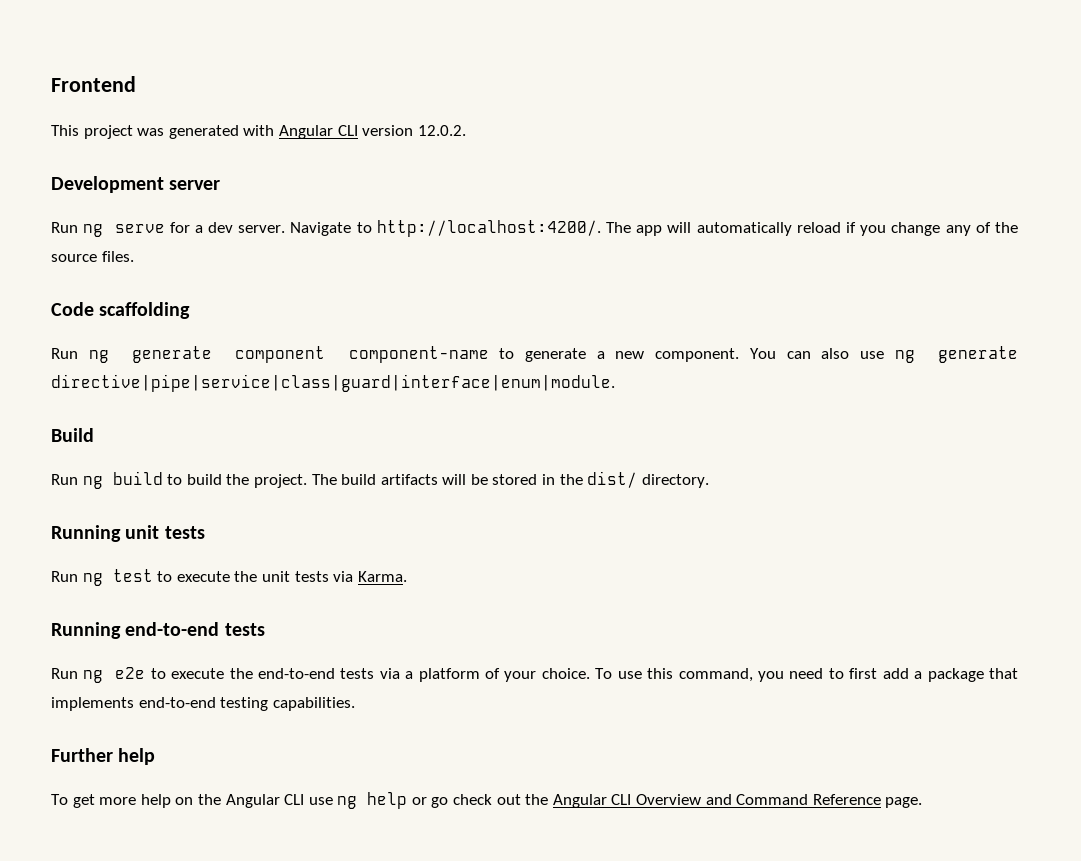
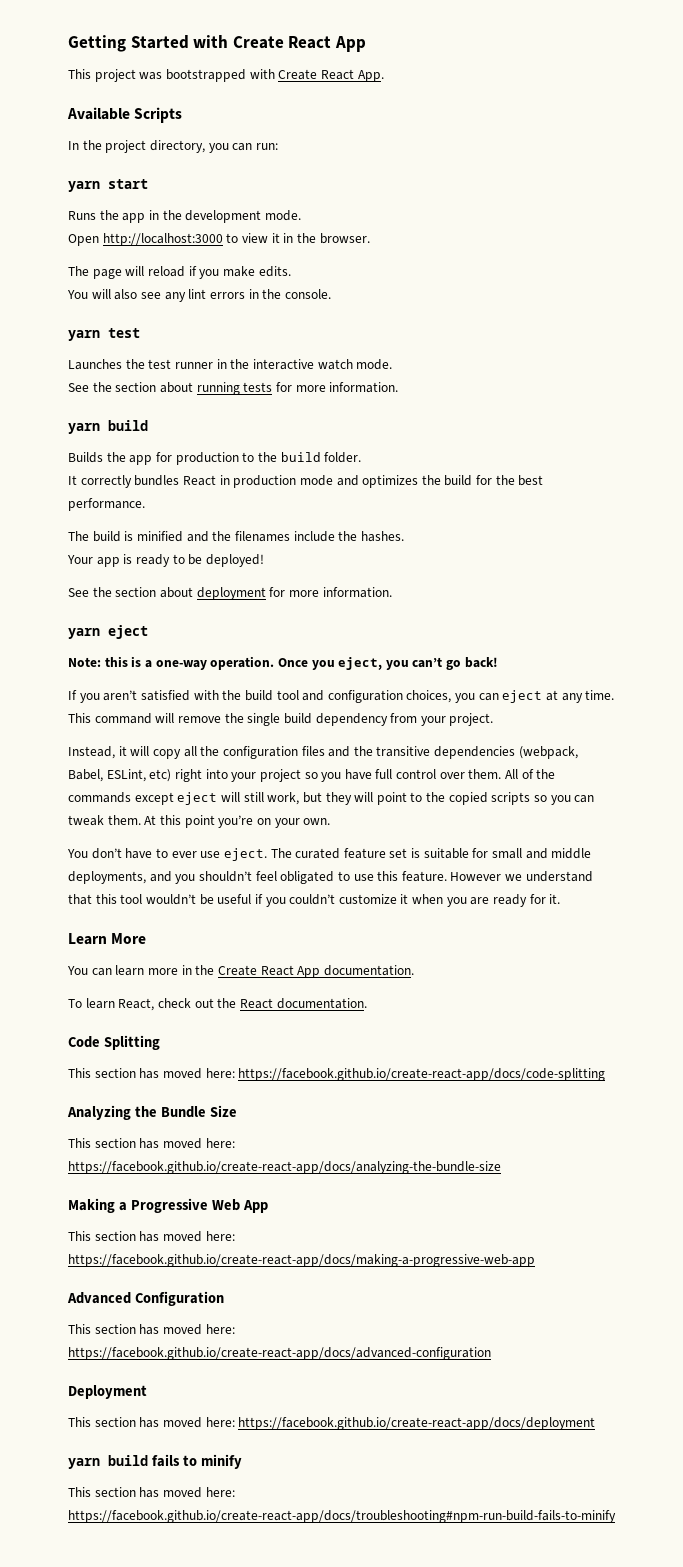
- Frontend
- This project was generated with Angular CLI version 12.0.2.
- Development server
- Run ng serve for a dev server. Navigate to http://localhost:4200/. The app will automatically reload if you change any of the source files.
- Code scaffolding
- Run ng generate component component-name to generate a new component. You can also use ng generate directive|pipe|service|class|guard|interface|enum|module.
- Build
- Run ng build to build the project. The build artifacts will be stored in the dist/ directory.
- Running unit tests
- Run ng test to execute the unit tests via Karma.
- Running end-to-end tests
- Run ng e2e to execute the end-to-end tests via a platform of your choice. To use this command, you need to first add a package that implements end-to-end testing capabilities.
- Further help
- To get more help on the Angular CLI use ng help or go check out the Angular CLI Overview and Command Reference page.
+ Getting Started with Create React App
+ This project was bootstrapped with Create React App.
+ Available Scripts
+ In the project directory, you can run:
+ yarn start
+ Runs the app in the development mode.
+ Open http://localhost:3000 to view it in the browser.
+ The page will reload if you make edits.
+ You will also see any lint errors in the console.
+ yarn test
+ Launches the test runner in the interactive watch mode.
+ See the section about running tests for more information.
+ yarn build
+ Builds the app for production to the build folder.
+ It correctly bundles React in production mode and optimizes the build for the best performance.
+ The build is minified and the filenames include the hashes.
+ Your app is ready to be deployed!
+ See the section about deployment for more information.
+ yarn eject
+ Note: this is a one-way operation. Once you eject, you can’t go back!
+ If you aren’t satisfied with the build tool and configuration choices, you can eject at any time. This command will remove the single build dependency from your project.
+ Instead, it will copy all the configuration files and the transitive dependencies (webpack, Babel, ESLint, etc) right into your project so you have full control over them. All of the commands except eject will still work, but they will point to the copied scripts so you can tweak them. At this point you’re on your own.
+ You don’t have to ever use eject. The curated feature set is suitable for small and middle deployments, and you shouldn’t feel obligated to use this feature. However we understand that this tool wouldn’t be useful if you couldn’t customize it when you are ready for it.
+ Learn More
+ You can learn more in the Create React App documentation.
+ To learn React, check out the React documentation.
+ Code Splitting
+ This section has moved here: https://facebook.github.io/create-react-app/docs/code-splitting
+ Analyzing the Bundle Size
+ This section has moved here: https://facebook.github.io/create-react-app/docs/analyzing-the-bundle-size
+ Making a Progressive Web App
+ This section has moved here: https://facebook.github.io/create-react-app/docs/making-a-progressive-web-app
+ Advanced Configuration
+ This section has moved here: https://facebook.github.io/create-react-app/docs/advanced-configuration
+ Deployment
+ This section has moved here: https://facebook.github.io/create-react-app/docs/deployment
+ yarn build fails to minify
+ This section has moved here: https://facebook.github.io/create-react-app/docs/troubleshooting#npm-run-build-fails-to-minify

